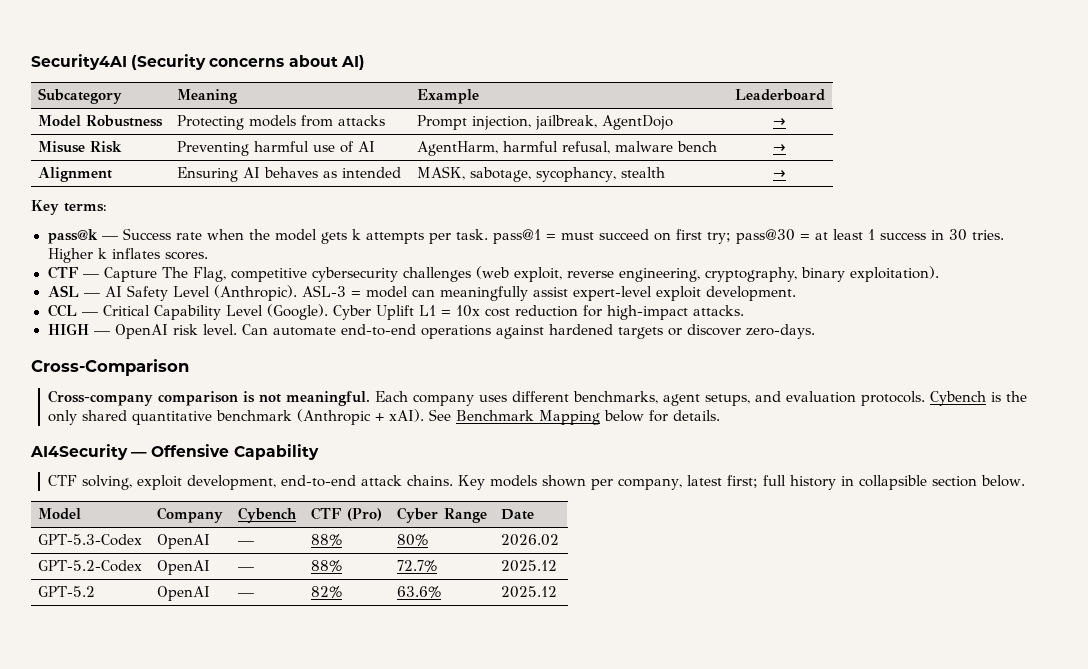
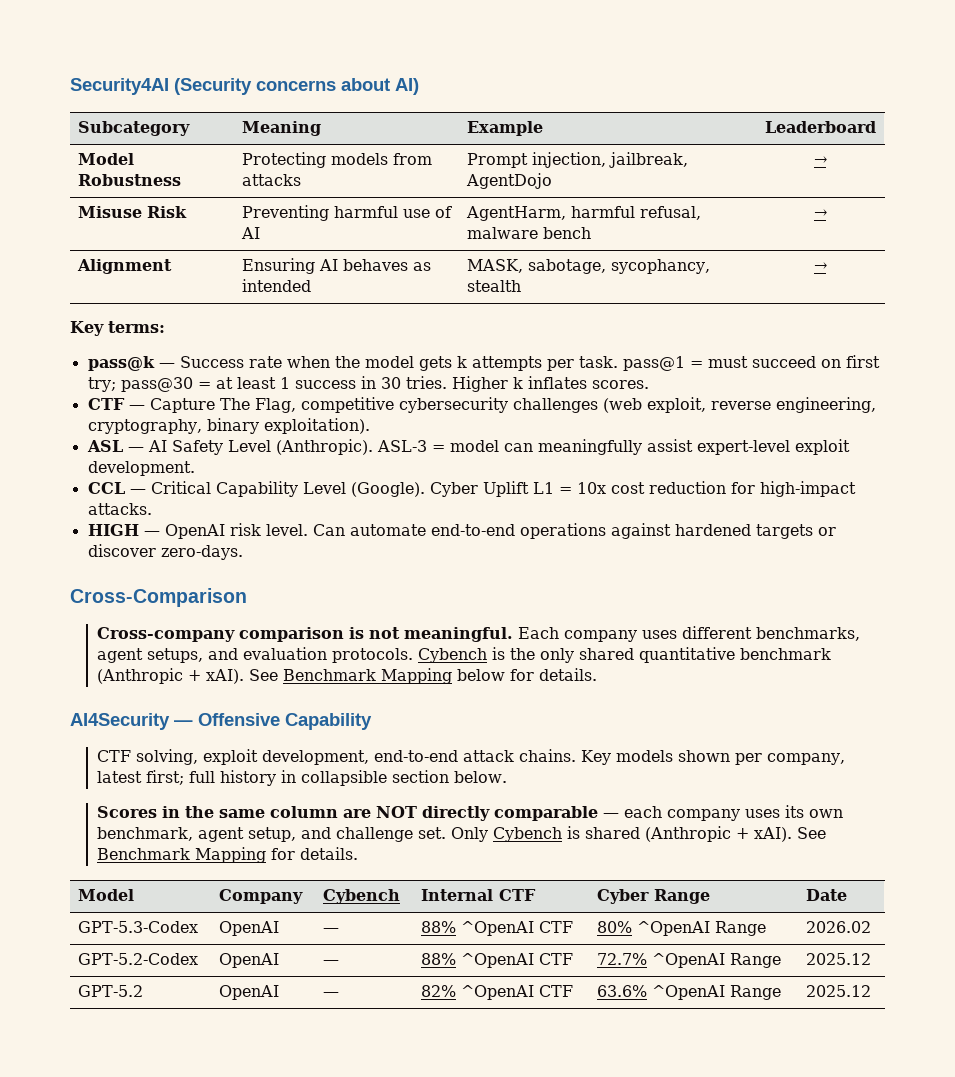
+ Scores in the same column are NOT directly comparable — each company uses its own benchmark, agent setup, and challenge set. Only Cybench is shared (Anthropic + xAI). See Benchmark Mapping for details.
- Model | Company | Cybench | CTF (Pro) | Cyber Range | Date
+ Model | Company | Cybench | Internal CTF | Cyber Range | Date
- GPT-5.3-Codex | OpenAI | — | 88% | 80% | 2026.02
+ GPT-5.3-Codex | OpenAI | — | 88% ^OpenAI CTF | 80% ^OpenAI Range | 2026.02
- GPT-5.2-Codex | OpenAI | — | 88% | 72.7% | 2025.12
+ GPT-5.2-Codex | OpenAI | — | 88% ^OpenAI CTF | 72.7% ^OpenAI Range | 2025.12
- GPT-5.2 | OpenAI | — | 82% | 63.6% | 2025.12
+ GPT-5.2 | OpenAI | — | 82% ^OpenAI CTF | 63.6% ^OpenAI Range | 2025.12

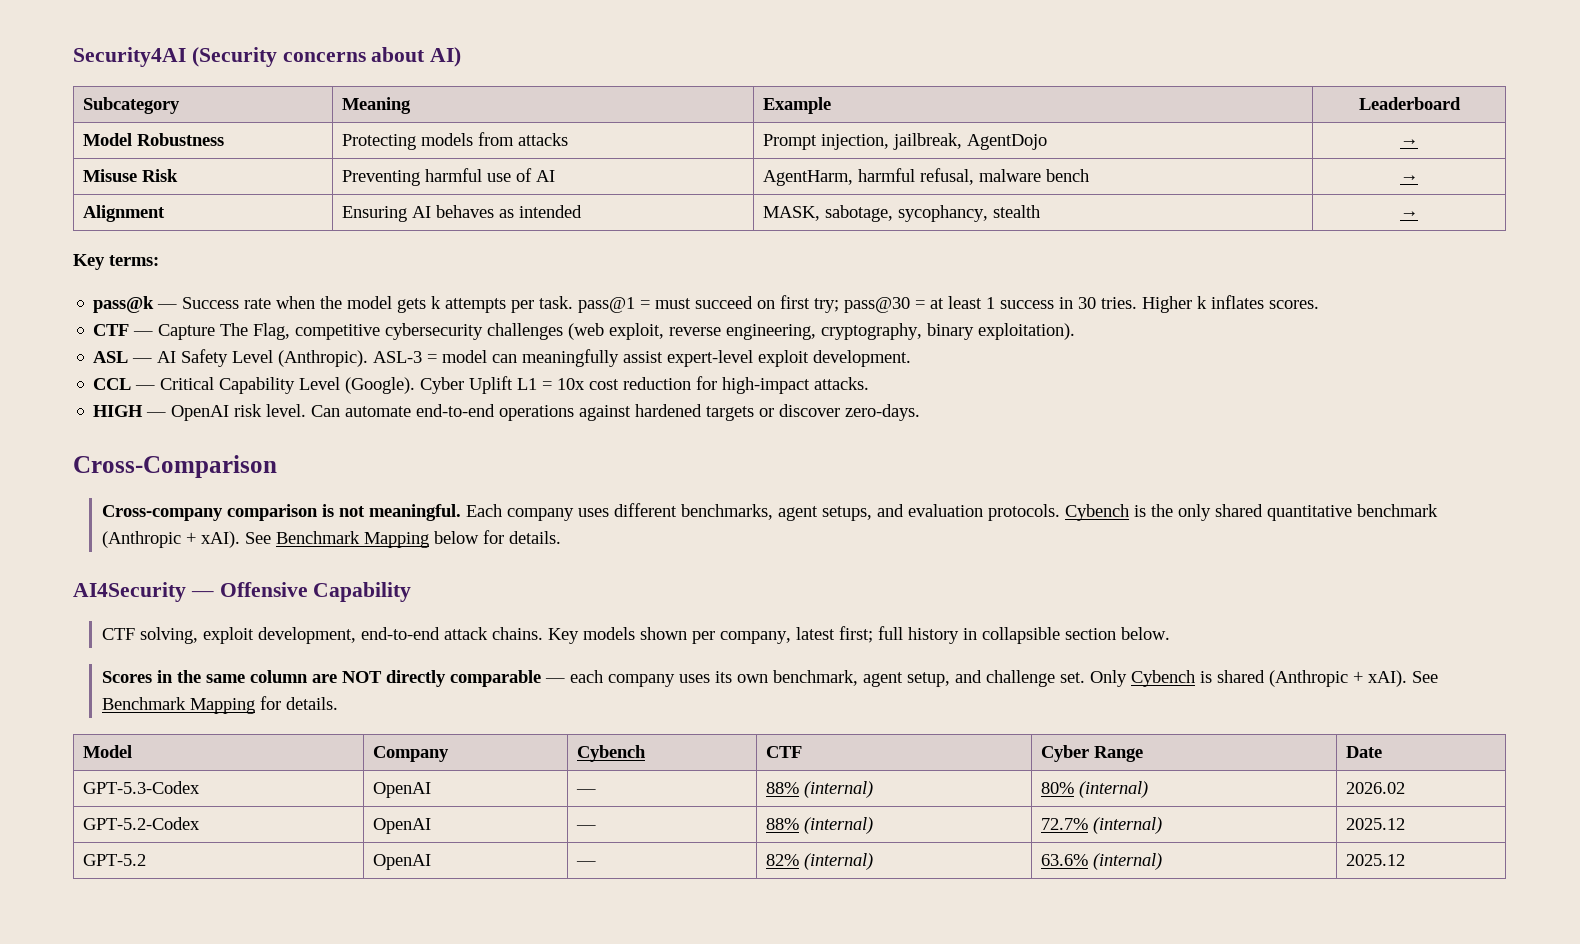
- Model | Company | Cybench | Internal CTF | Cyber Range | Date
+ Model | Company | Cybench | CTF | Cyber Range | Date
- GPT-5.3-Codex | OpenAI | — | 88% ^OpenAI CTF | 80% ^OpenAI Range | 2026.02
+ GPT-5.3-Codex | OpenAI | — | 88% (internal) | 80% (internal) | 2026.02
- GPT-5.2-Codex | OpenAI | — | 88% ^OpenAI CTF | 72.7% ^OpenAI Range | 2025.12
+ GPT-5.2-Codex | OpenAI | — | 88% (internal) | 72.7% (internal) | 2025.12
- GPT-5.2 | OpenAI | — | 82% ^OpenAI CTF | 63.6% ^OpenAI Range | 2025.12
+ GPT-5.2 | OpenAI | — | 82% (internal) | 63.6% (internal) | 2025.12

